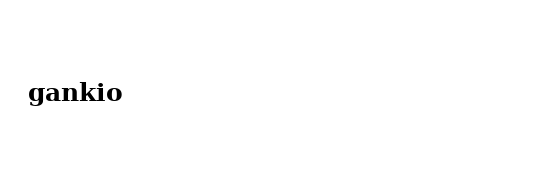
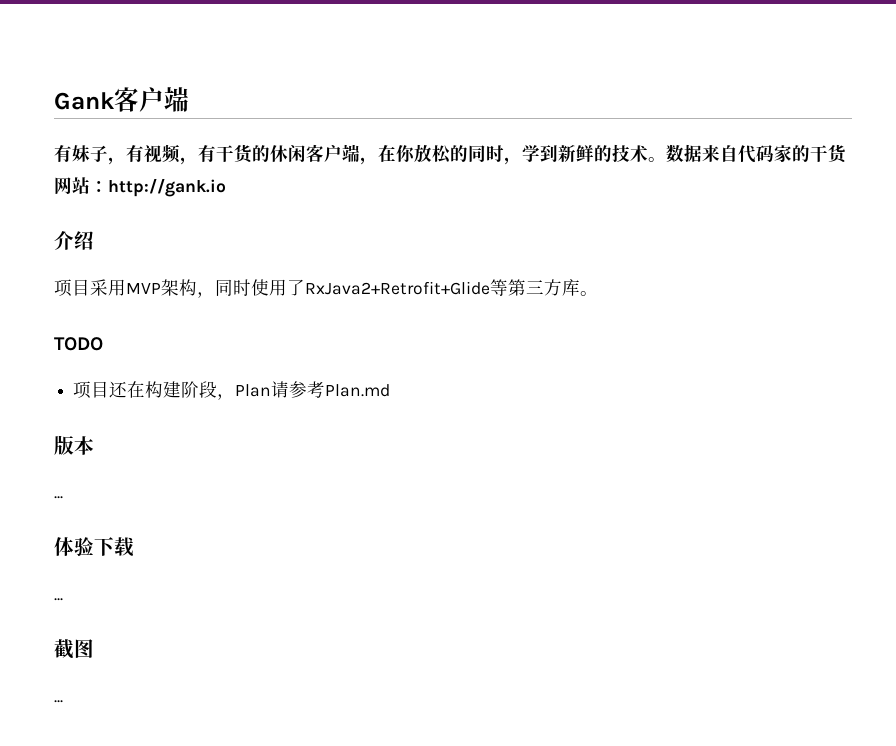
- gankio
+ Gank客户端
+ 有妹子，有视频，有干货的休闲客户端，在你放松的同时，学到新鲜的技术。数据来自代码家的干货网站：http://gank.io
+ 介绍
+ 项目采用MVP架构，同时使用了RxJava2+Retrofit+Glide等第三方库。
+ TODO
+ 项目还在构建阶段，Plan请参考Plan.md
+ 版本
+ ...
+ 体验下载
+ ...
+ 截图
+ ...

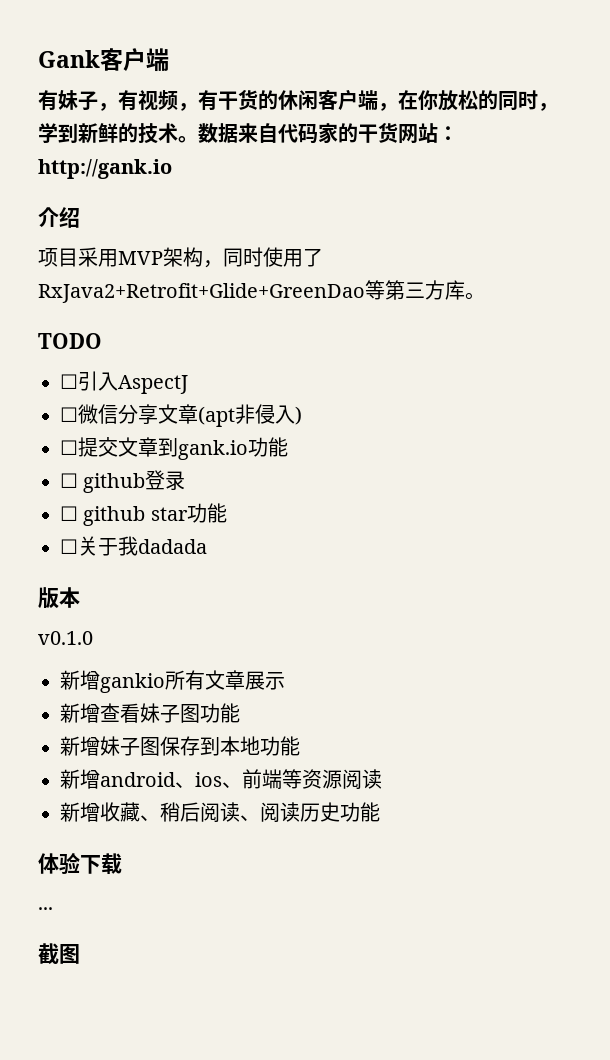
- 项目采用MVP架构，同时使用了RxJava2+Retrofit+Glide等第三方库。
+ 项目采用MVP架构，同时使用了RxJava2+Retrofit+Glide+GreenDao等第三方库。
- 项目还在构建阶段，Plan请参考Plan.md
+ ☐引入AspectJ
+ ☐微信分享文章(apt非侵入)
+ ☐提交文章到gank.io功能
+ ☐ github登录
+ ☐ github star功能
+ ☐关于我dadada
  版本
- ...
+ v0.1.0
+ 新增gankio所有文章展示
+ 新增查看妹子图功能
+ 新增妹子图保存到本地功能
+ 新增android、ios、前端等资源阅读
+ 新增收藏、稍后阅读、阅读历史功能
  截图
- ...

